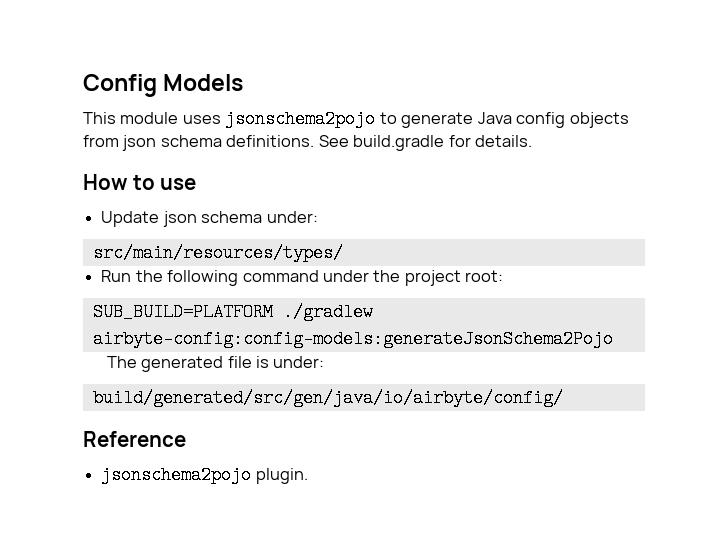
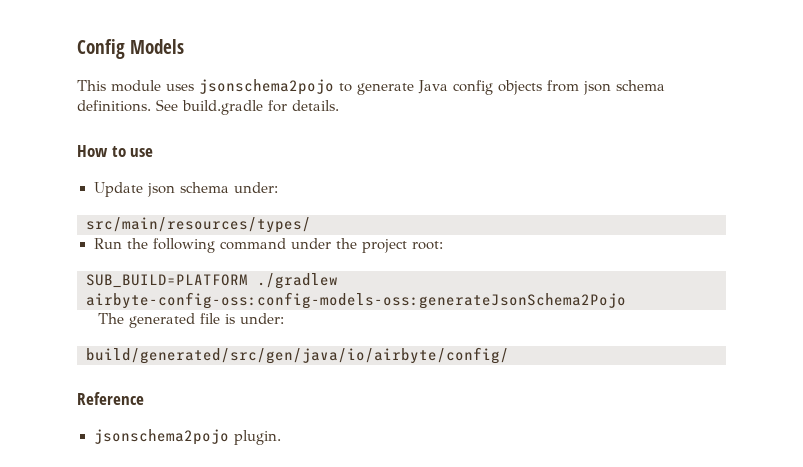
- SUB_BUILD=PLATFORM ./gradlew airbyte-config:config-models:generateJsonSchema2Pojo
+ SUB_BUILD=PLATFORM ./gradlew airbyte-config-oss:config-models-oss:generateJsonSchema2Pojo

